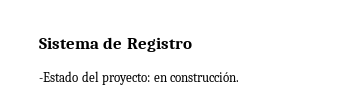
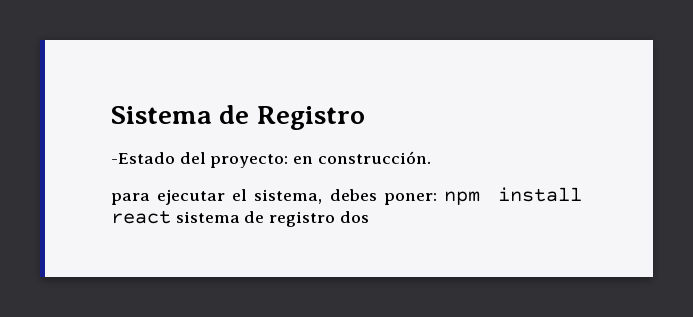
+ para ejecutar el sistema, debes poner: npm install react sistema de registro dos

